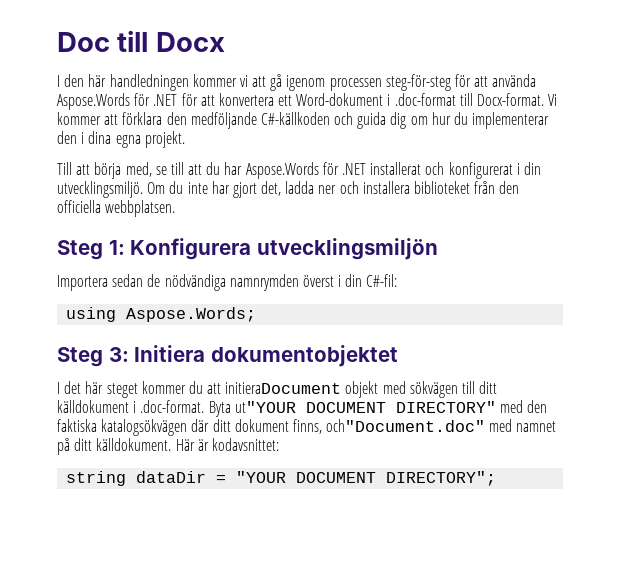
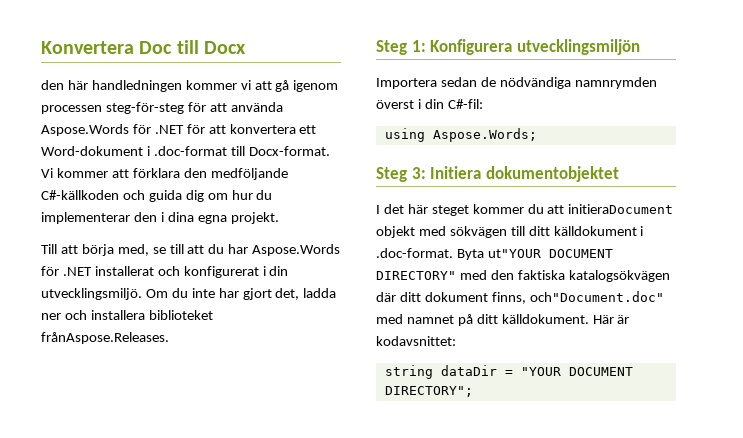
- Doc till Docx
+ Konvertera Doc till Docx
- I den här handledningen kommer vi att gå igenom processen steg-för-steg för att använda Aspose.Words för .NET för att konvertera ett Word-dokument i .doc-format till Docx-format.
+ den här handledningen kommer vi att gå igenom processen steg-för-steg för att använda Aspose.Words för .NET för att konvertera ett Word-dokument i .doc-format till Docx-format.
- Om du inte har gjort det, ladda ner och installera biblioteket från den officiella webbplatsen.
+ Om du inte har gjort det, ladda ner och installera biblioteket frånAspose.Releases.

